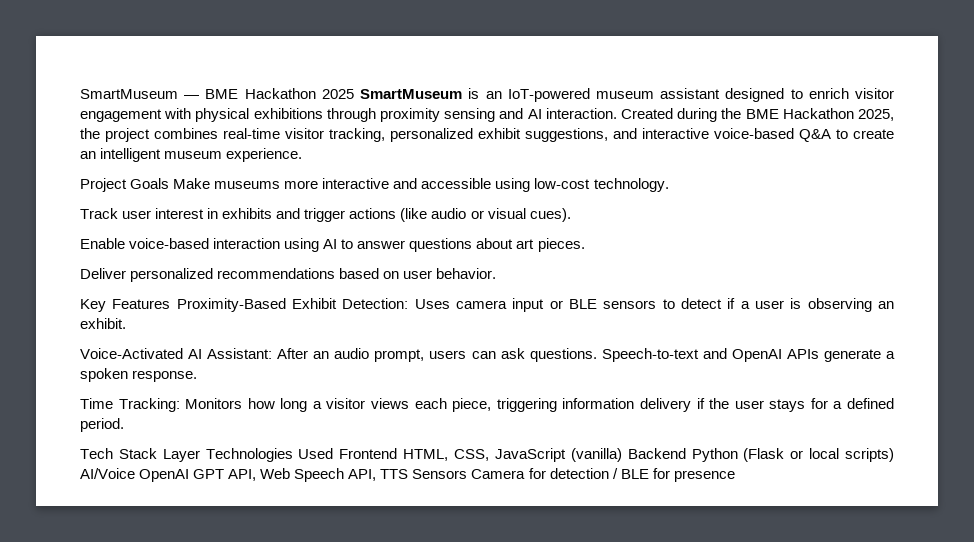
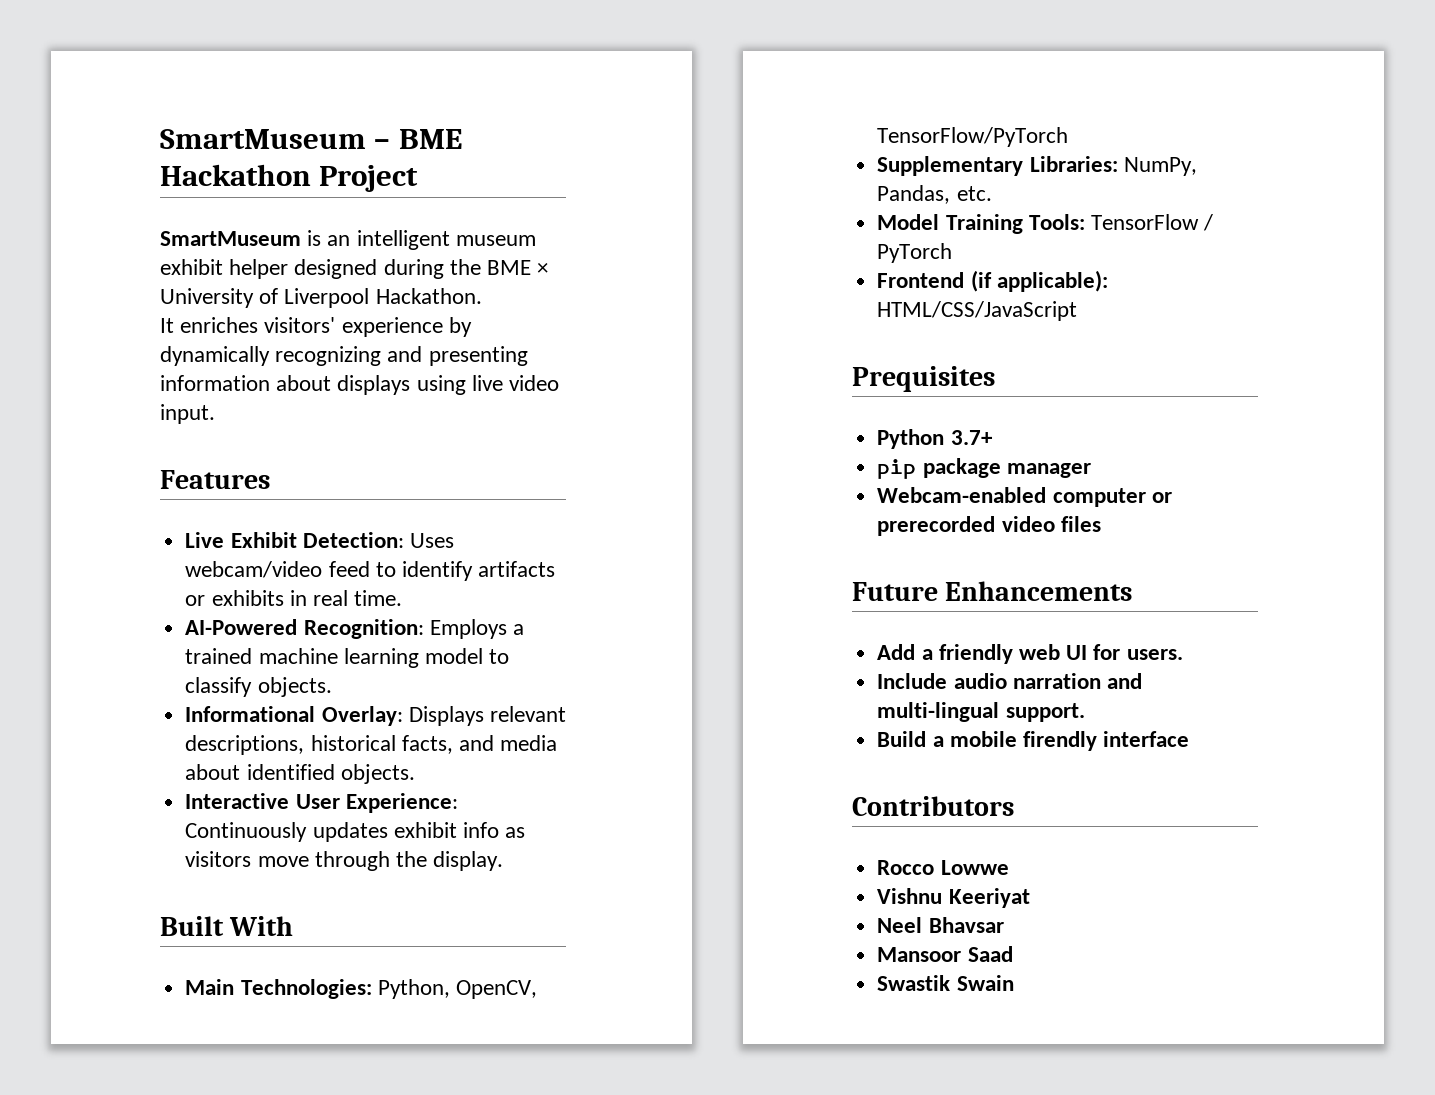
- SmartMuseum — BME Hackathon 2025 SmartMuseum is an IoT-powered museum assistant designed to enrich visitor engagement with physical exhibitions through proximity sensing and AI interaction. Created during the BME Hackathon 2025, the project combines real-time visitor tracking, personalized exhibit suggestions, and interactive voice-based Q&A to create an intelligent museum experience.
- Project Goals Make museums more interactive and accessible using low-cost technology.
- Track user interest in exhibits and trigger actions (like audio or visual cues).
- Enable voice-based interaction using AI to answer questions about art pieces.
- Deliver personalized recommendations based on user behavior.
- Key Features Proximity-Based Exhibit Detection: Uses camera input or BLE sensors to detect if a user is observing an exhibit.
- Voice-Activated AI Assistant: After an audio prompt, users can ask questions. Speech-to-text and OpenAI APIs generate a spoken response.
- Time Tracking: Monitors how long a visitor views each piece, triggering information delivery if the user stays for a defined period.
- Tech Stack Layer Technologies Used Frontend HTML, CSS, JavaScript (vanilla) Backend Python (Flask or local scripts) AI/Voice OpenAI GPT API, Web Speech API, TTS Sensors Camera for detection / BLE for presence
+ SmartMuseum – BME Hackathon Project
+ SmartMuseum is an intelligent museum exhibit helper designed during the BME × University of Liverpool Hackathon.
+ It enriches visitors' experience by dynamically recognizing and presenting information about displays using live video input.
+ Features
+ Live Exhibit Detection: Uses webcam/video feed to identify artifacts or exhibits in real time.
+ AI-Powered Recognition: Employs a trained machine learning model to classify objects.
+ Informational Overlay: Displays relevant descriptions, historical facts, and media about identified objects.
+ Interactive User Experience: Continuously updates exhibit info as visitors move through the display.
+ Built With
+ Main Technologies: Python, OpenCV, TensorFlow/PyTorch
+ Supplementary Libraries: NumPy, Pandas, etc.
+ Model Training Tools: TensorFlow / PyTorch
+ Frontend (if applicable): HTML/CSS/JavaScript
+ Prequisites
+ Python 3.7+
+ pip package manager
+ Webcam-enabled computer or prerecorded video files
+ Future Enhancements
+ Add a friendly web UI for users.
+ Include audio narration and multi-lingual support.
+ Build a mobile firendly interface
+ Contributors
+ Rocco Lowwe
+ Vishnu Keeriyat
+ Neel Bhavsar
+ Mansoor Saad
+ Swastik Swain

